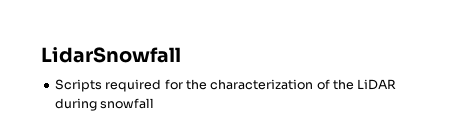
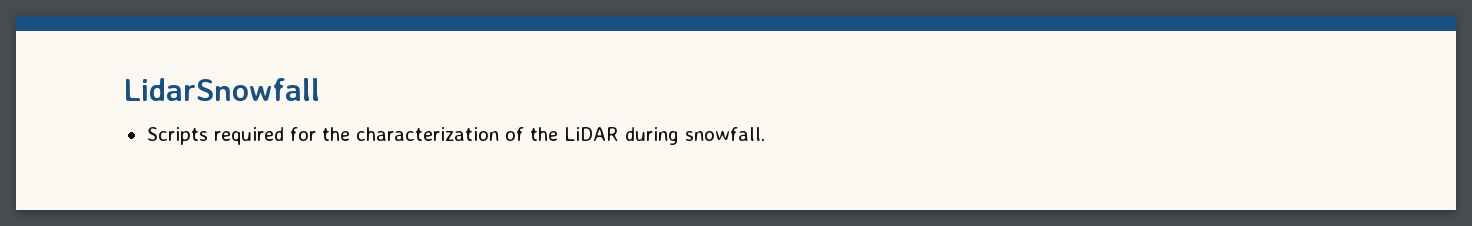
- Scripts required for the characterization of the LiDAR during snowfall
+ Scripts required for the characterization of the LiDAR during snowfall.

